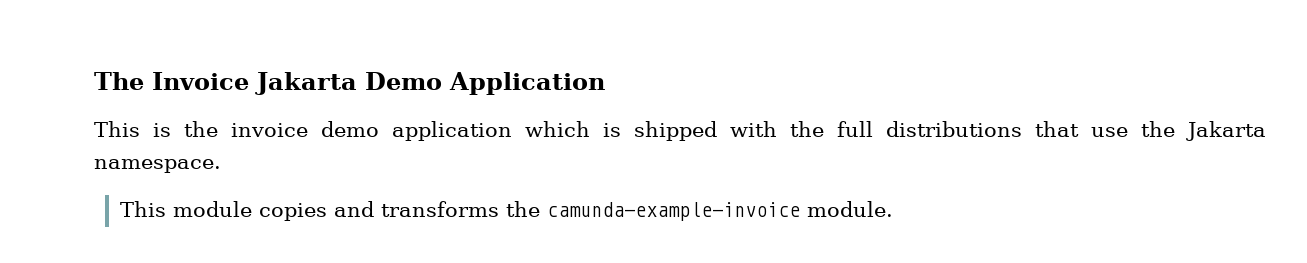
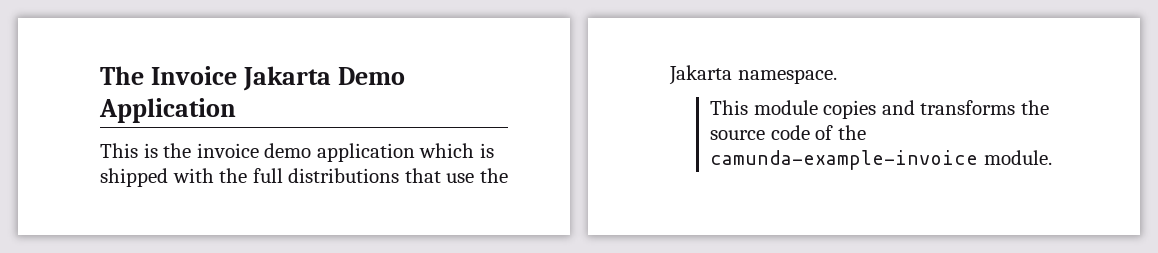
- This module copies and transforms the camunda-example-invoice module.
+ This module copies and transforms the source code of the camunda-example-invoice module.

